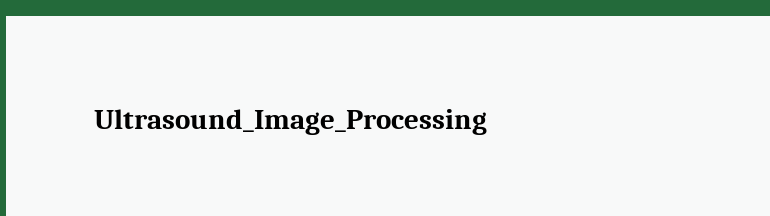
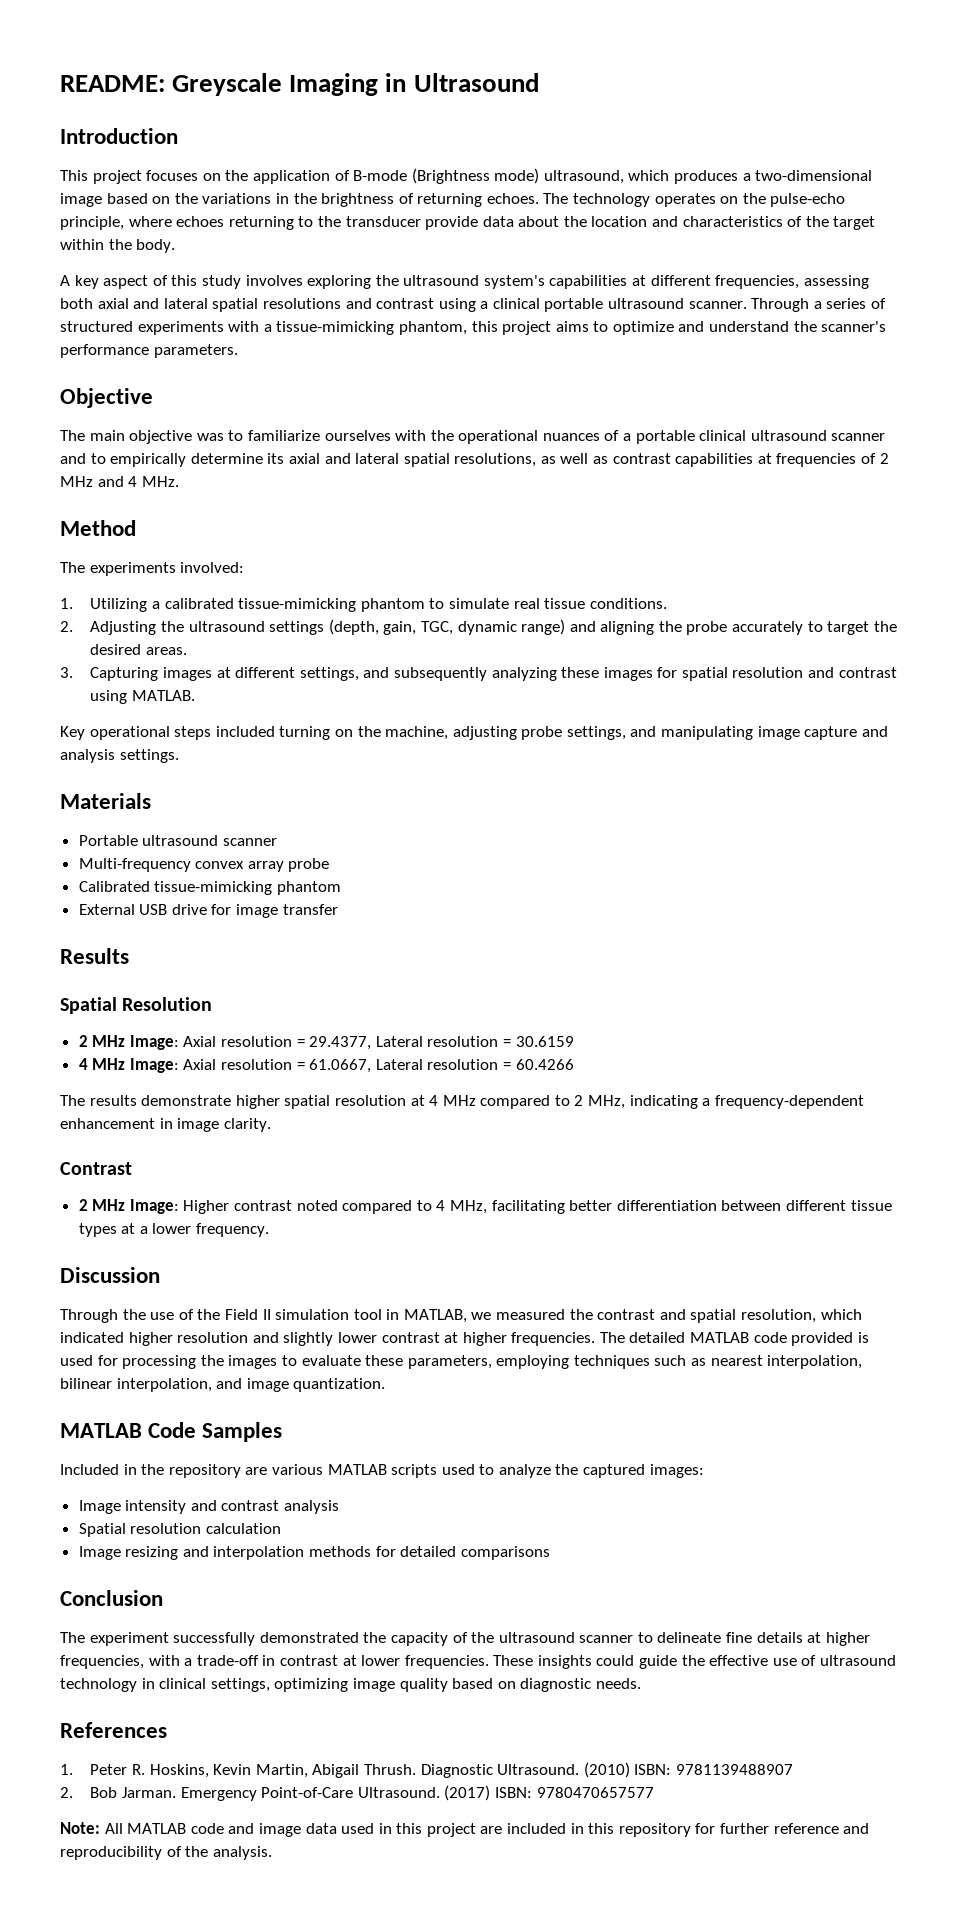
- Ultrasound_Image_Processing
+ README: Greyscale Imaging in Ultrasound
+ Introduction
+ This project focuses on the application of B-mode (Brightness mode) ultrasound, which produces a two-dimensional image based on the variations in the brightness of returning echoes. The technology operates on the pulse-echo principle, where echoes returning to the transducer provide data about the location and characteristics of the target within the body.
+ A key aspect of this study involves exploring the ultrasound system's capabilities at different frequencies, assessing both axial and lateral spatial resolutions and contrast using a clinical portable ultrasound scanner. Through a series of structured experiments with a tissue-mimicking phantom, this project aims to optimize and understand the scanner's performance parameters.
+ Objective
+ The main objective was to familiarize ourselves with the operational nuances of a portable clinical ultrasound scanner and to empirically determine its axial and lateral spatial resolutions, as well as contrast capabilities at frequencies of 2 MHz and 4 MHz.
+ Method
+ The experiments involved:
+ 1. Utilizing a calibrated tissue-mimicking phantom to simulate real tissue conditions.
+ 2. Adjusting the ultrasound settings (depth, gain, TGC, dynamic range) and aligning the probe accurately to target the desired areas.
+ 3. Capturing images at different settings, and subsequently analyzing these images for spatial resolution and contrast using MATLAB.
+ Key operational steps included turning on the machine, adjusting probe settings, and manipulating image capture and analysis settings.
+ Materials
+ Portable ultrasound scanner
+ Multi-frequency convex array probe
+ Calibrated tissue-mimicking phantom
+ External USB drive for image transfer
+ Results
+ Spatial Resolution
+ 2 MHz Image: Axial resolution = 29.4377, Lateral resolution = 30.6159
+ 4 MHz Image: Axial resolution = 61.0667, Lateral resolution = 60.4266
+ The results demonstrate higher spatial resolution at 4 MHz compared to 2 MHz, indicating a frequency-dependent enhancement in image clarity.
+ Contrast
+ 2 MHz Image: Higher contrast noted compared to 4 MHz, facilitating better differentiation between different tissue types at a lower frequency.
+ Discussion
+ Through the use of the Field II simulation tool in MATLAB, we measured the contrast and spatial resolution, which indicated higher resolution and slightly lower contrast at higher frequencies. The detailed MATLAB code provided is used for processing the images to evaluate these parameters, employing techniques such as nearest interpolation, bilinear interpolation, and image quantization.
+ MATLAB Code Samples
+ Included in the repository are various MATLAB scripts used to analyze the captured images:
+ Image intensity and contrast analysis
+ Spatial resolution calculation
+ Image resizing and interpolation methods for detailed comparisons
+ Conclusion
+ The experiment successfully demonstrated the capacity of the ultrasound scanner to delineate fine details at higher frequencies, with a trade-off in contrast at lower frequencies. These insights could guide the effective use of ultrasound technology in clinical settings, optimizing image quality based on diagnostic needs.
+ References
+ 1. Peter R. Hoskins, Kevin Martin, Abigail Thrush. Diagnostic Ultrasound. (2010) ISBN: 9781139488907
+ 2. Bob Jarman. Emergency Point-of-Care Ultrasound. (2017) ISBN: 9780470657577
+ Note: All MATLAB code and image data used in this project are included in this repository for further reference and reproducibility of the analysis.

